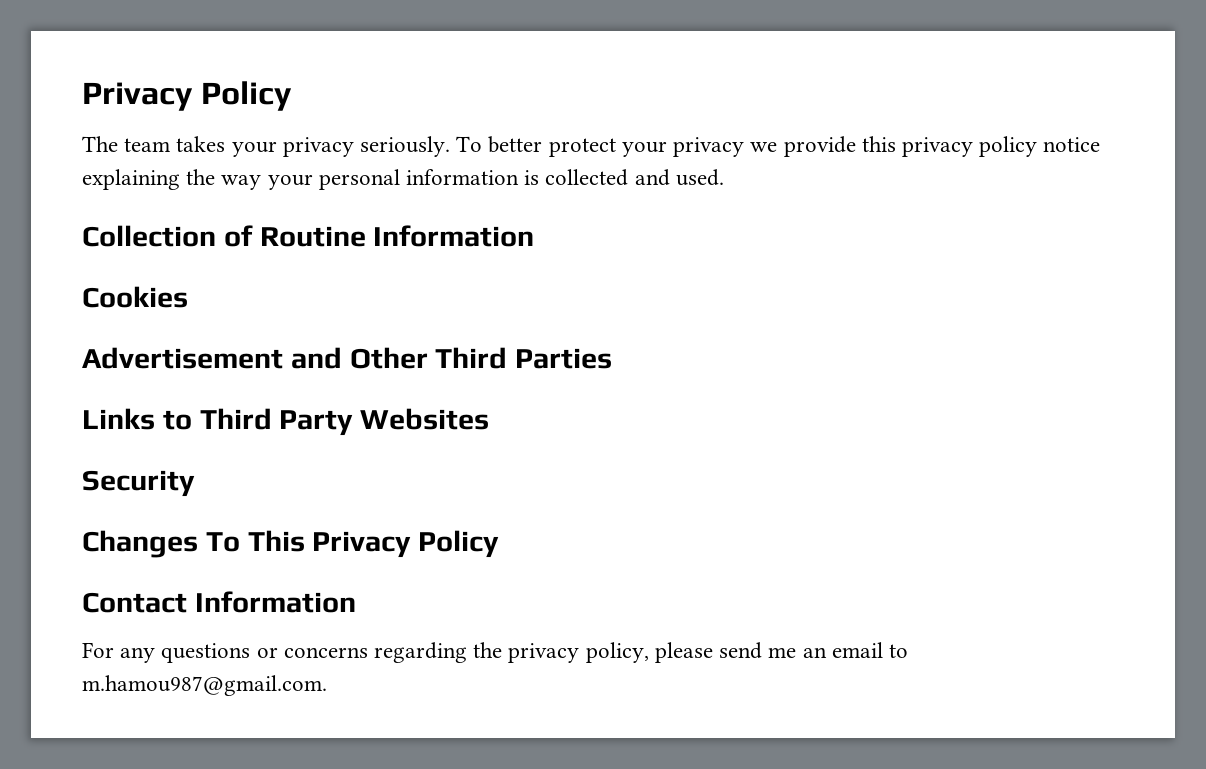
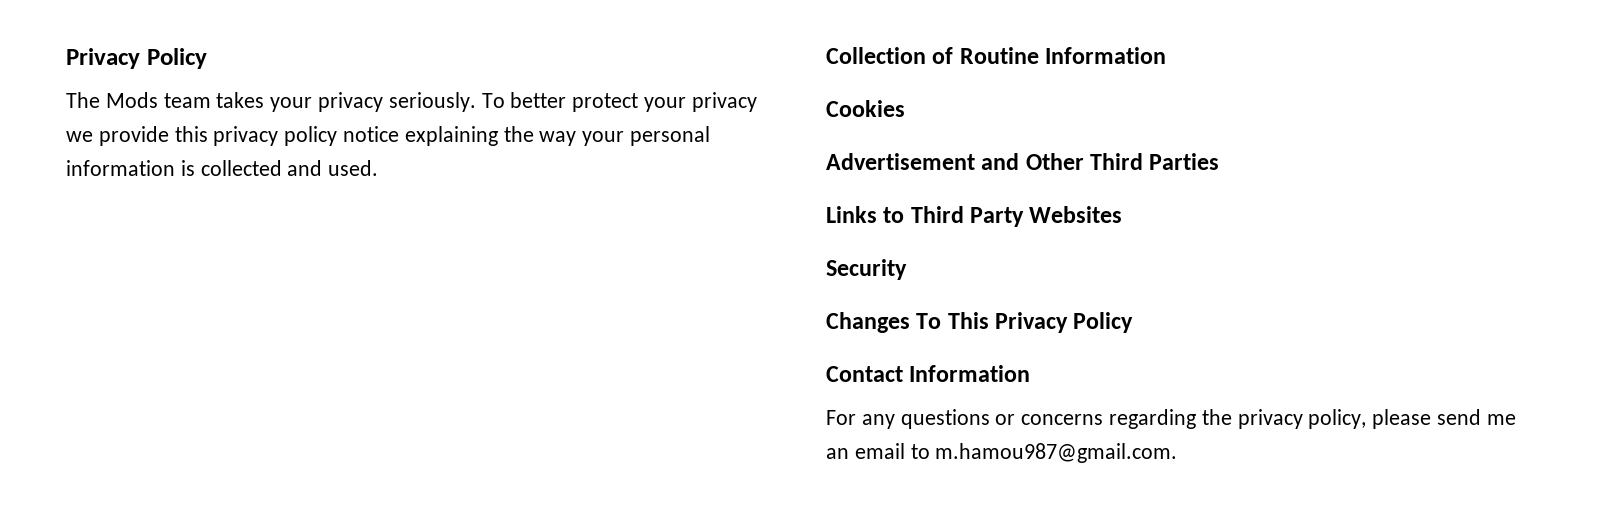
- The team takes your privacy seriously.
+ The Mods team takes your privacy seriously.

